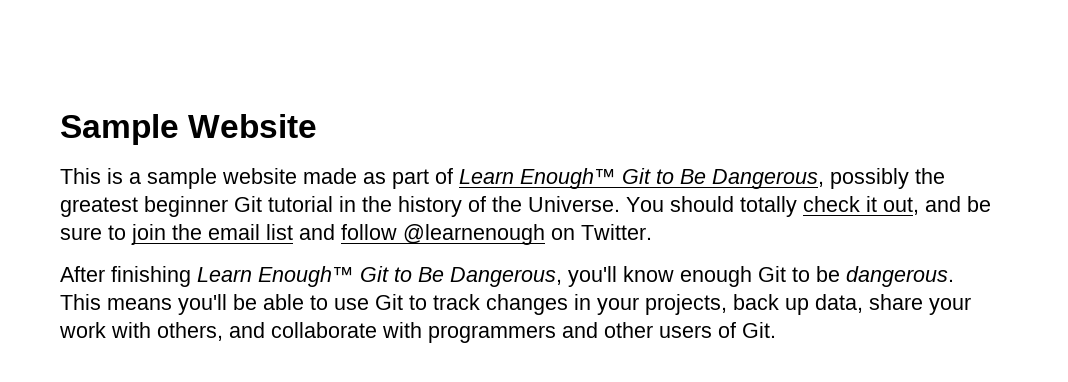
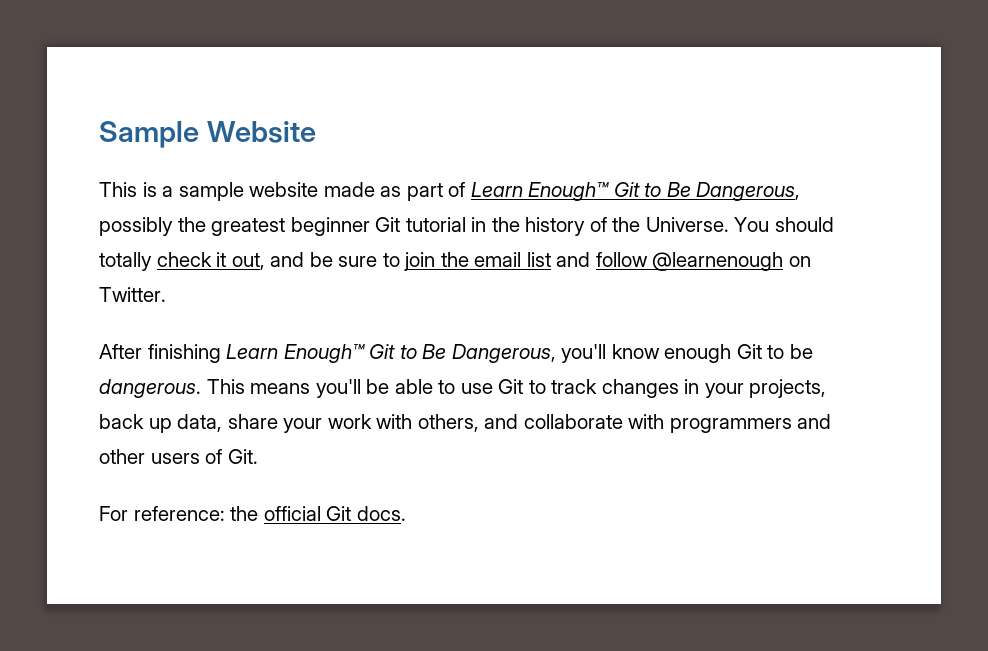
+ For reference: the official Git docs.

